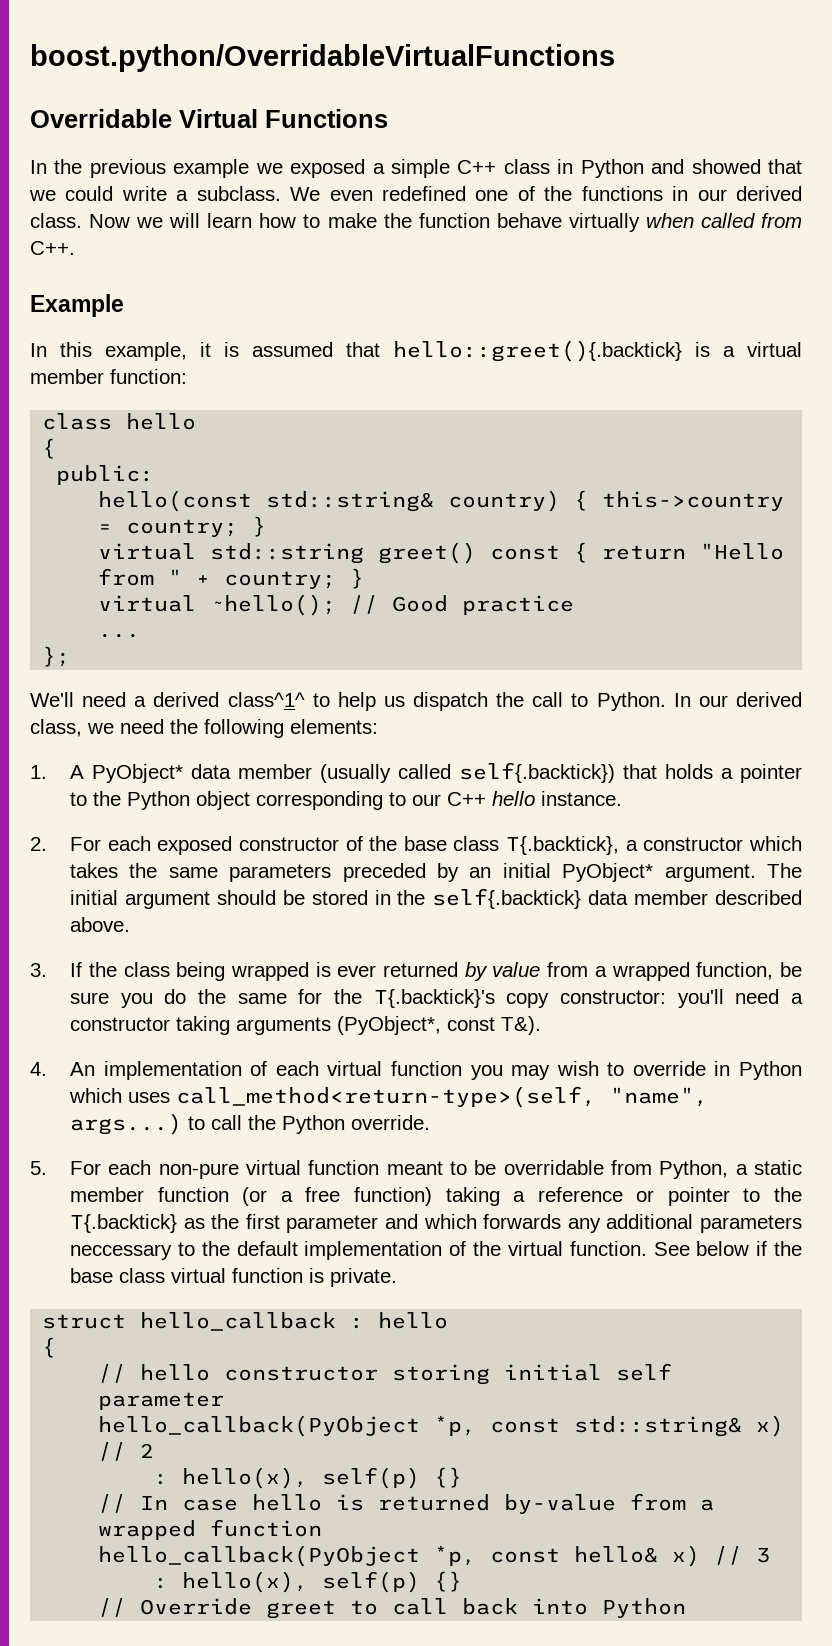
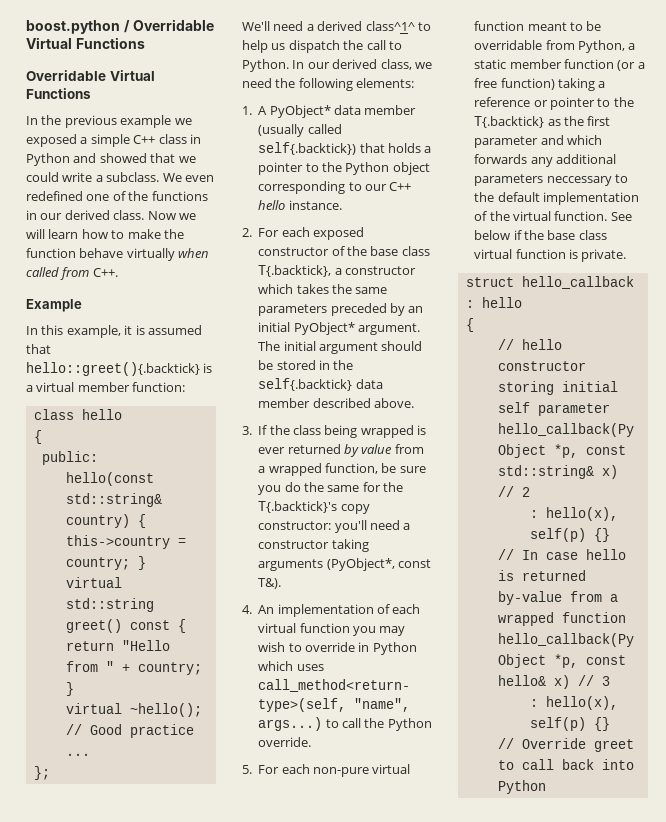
- boost.python/OverridableVirtualFunctions
+ boost.python / Overridable Virtual Functions

